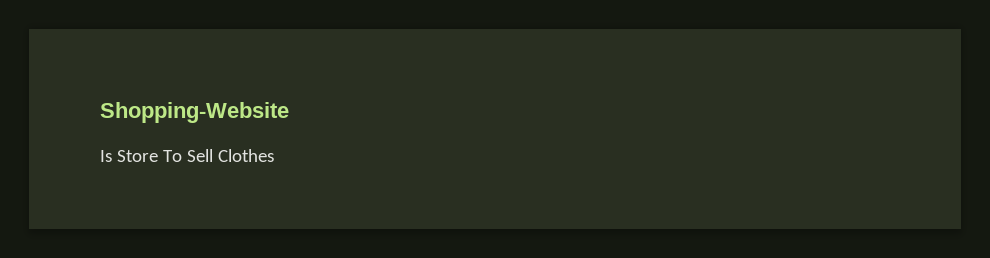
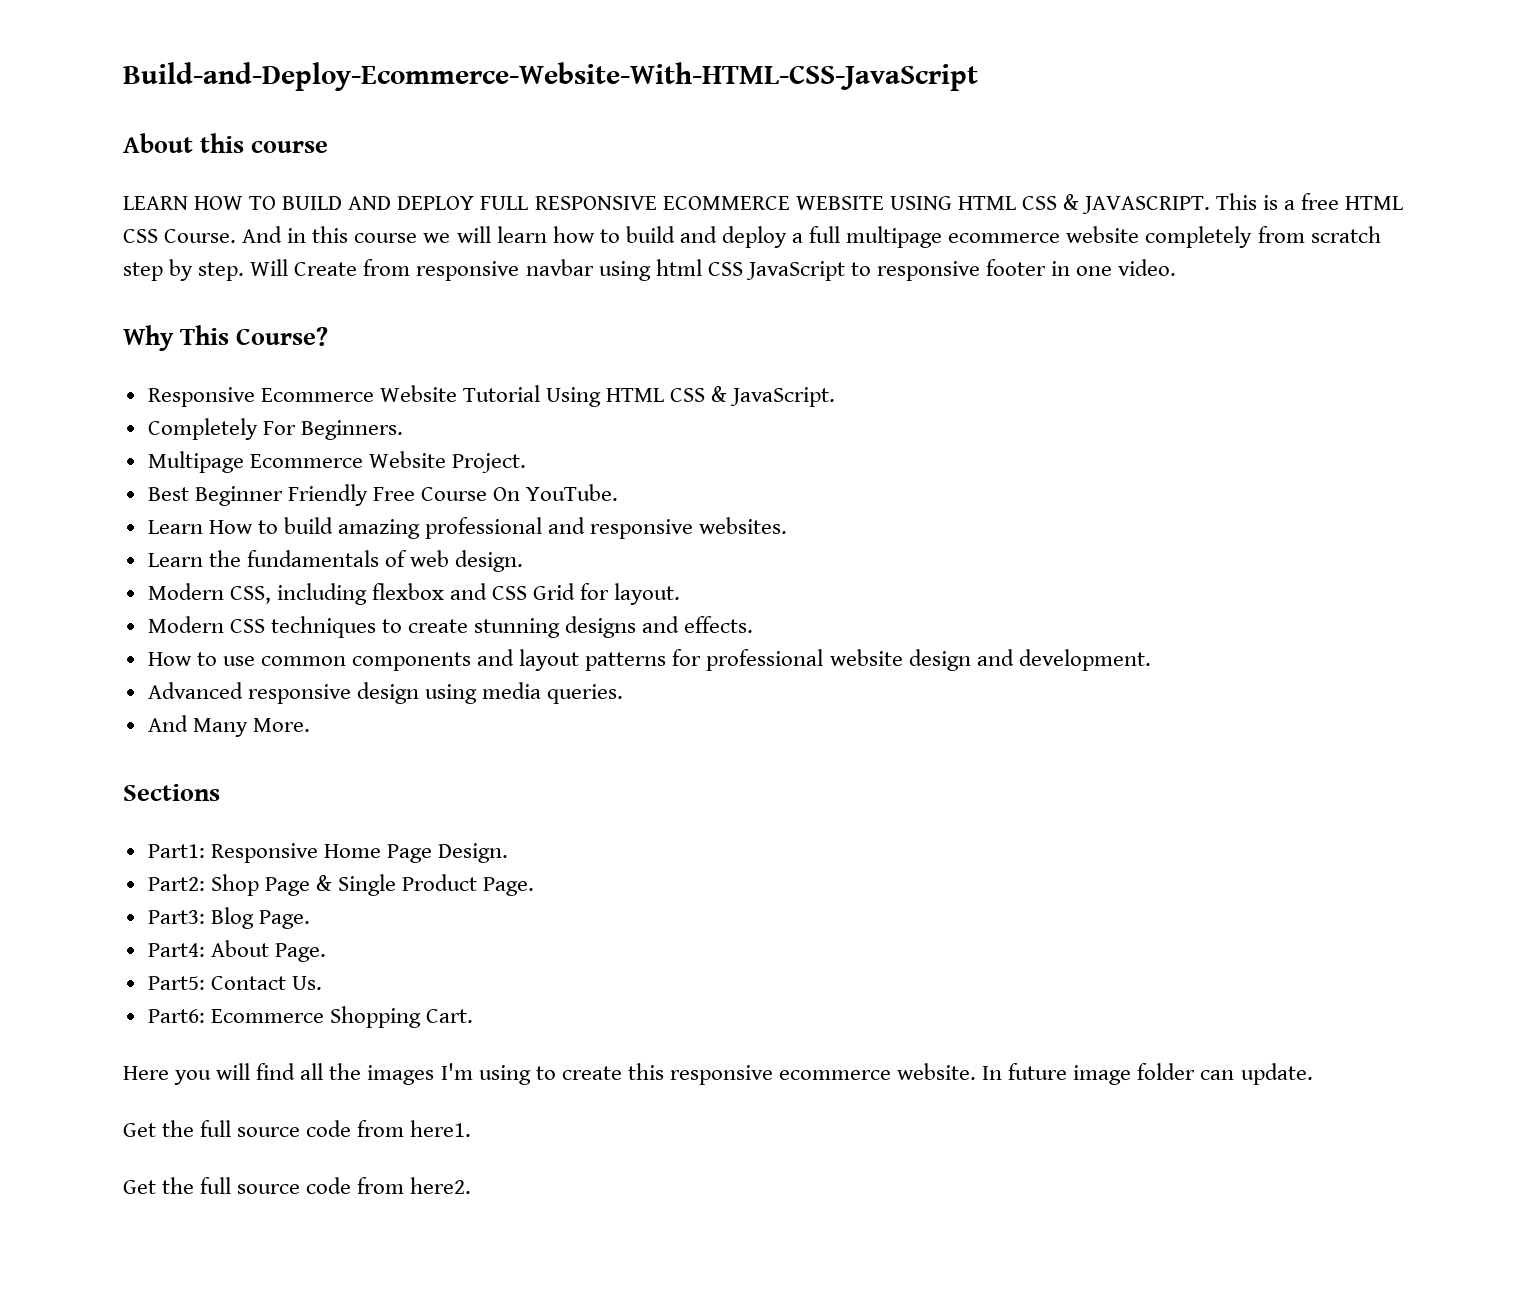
- Shopping-Website
- Is Store To Sell Clothes
+ Build-and-Deploy-Ecommerce-Website-With-HTML-CSS-JavaScript
+ About this course
+ LEARN HOW TO BUILD AND DEPLOY FULL RESPONSIVE ECOMMERCE WEBSITE USING HTML CSS & JAVASCRIPT. This is a free HTML CSS Course. And in this course we will learn how to build and deploy a full multipage ecommerce website completely from scratch step by step. Will Create from responsive navbar using html CSS JavaScript to responsive footer in one video.
+ Why This Course?
+ Responsive Ecommerce Website Tutorial Using HTML CSS & JavaScript.
+ Completely For Beginners.
+ Multipage Ecommerce Website Project.
+ Best Beginner Friendly Free Course On YouTube.
+ Learn How to build amazing professional and responsive websites.
+ Learn the fundamentals of web design.
+ Modern CSS, including flexbox and CSS Grid for layout.
+ Modern CSS techniques to create stunning designs and effects.
+ How to use common components and layout patterns for professional website design and development.
+ Advanced responsive design using media queries.
+ And Many More.
+ Sections
+ Part1: Responsive Home Page Design.
+ Part2: Shop Page & Single Product Page.
+ Part3: Blog Page.
+ Part4: About Page.
+ Part5: Contact Us.
+ Part6: Ecommerce Shopping Cart.
+ Here you will find all the images I'm using to create this responsive ecommerce website. In future image folder can update.
+ Get the full source code from here1.
+ Get the full source code from here2.

